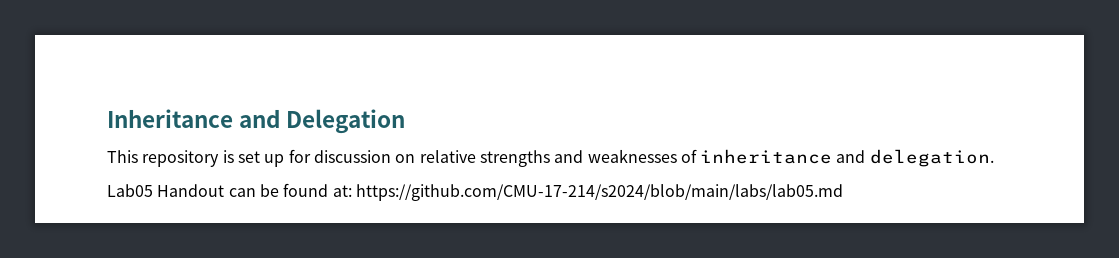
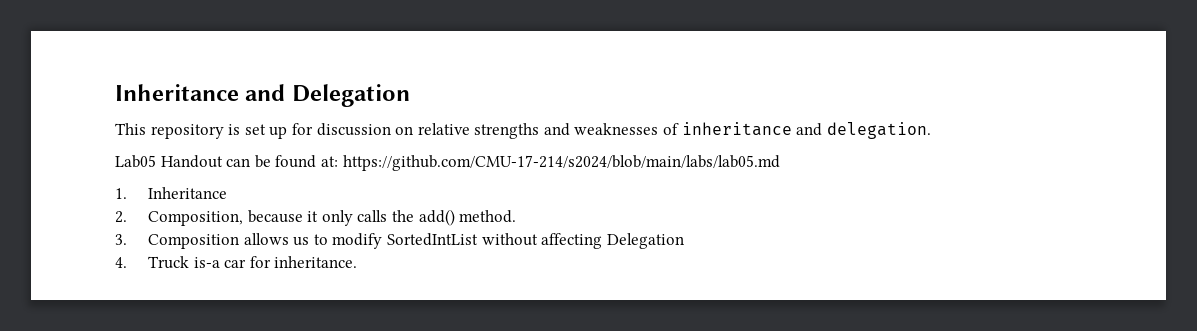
+ 1. Inheritance
+ 2. Composition, because it only calls the add() method.
+ 3. Composition allows us to modify SortedIntList without affecting Delegation
+ 4. Truck is-a car for inheritance.

